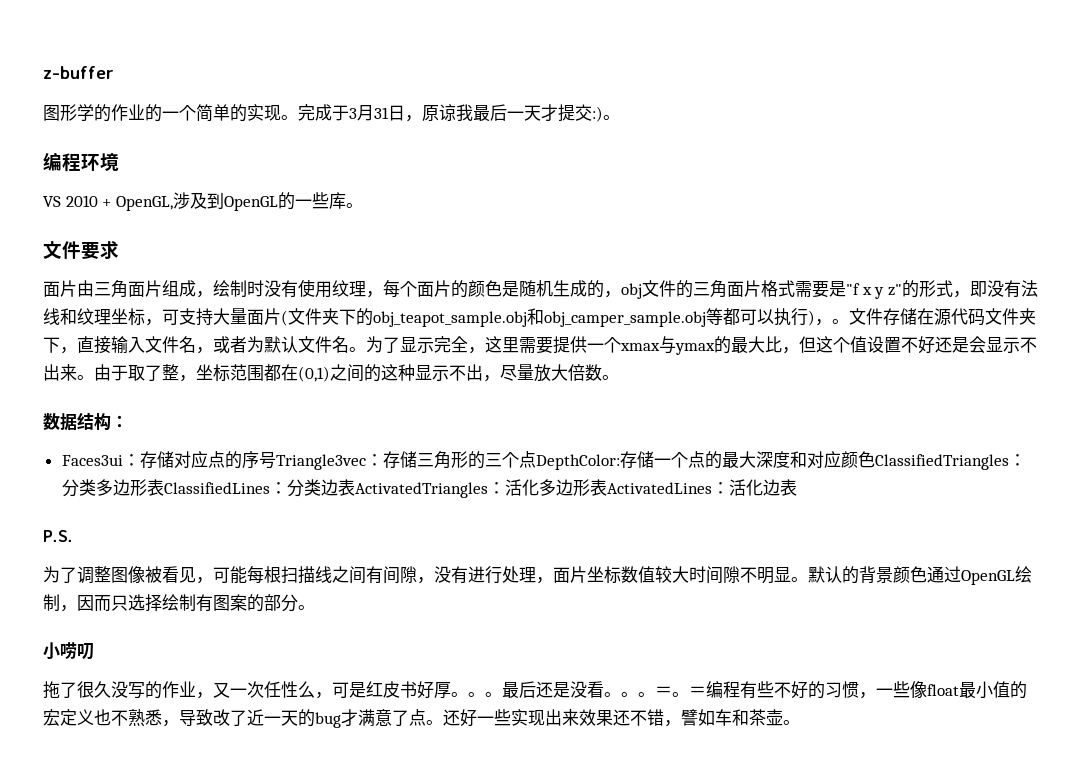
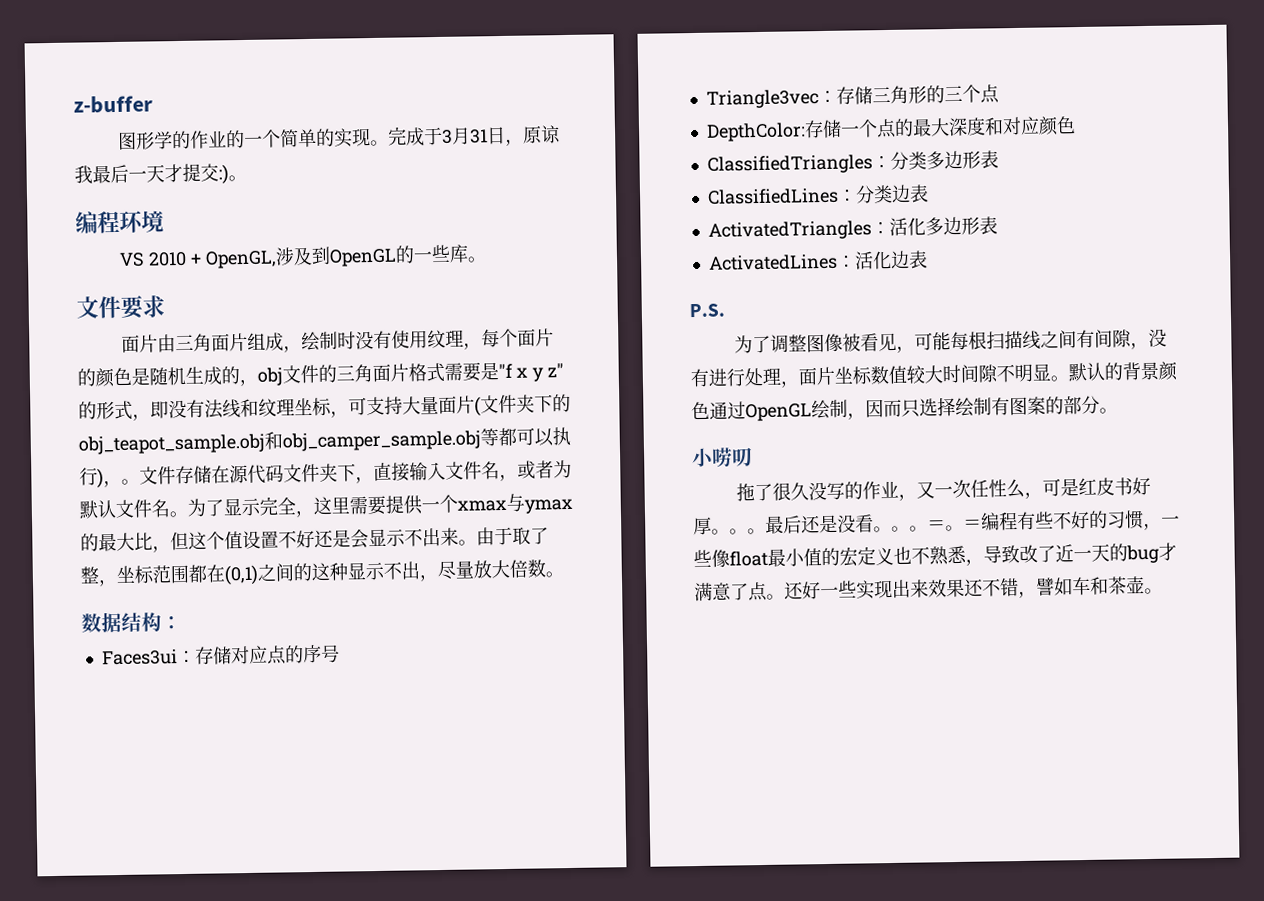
- Faces3ui：存储对应点的序号Triangle3vec：存储三角形的三个点DepthColor:存储一个点的最大深度和对应颜色ClassifiedTriangles：分类多边形表ClassifiedLines：分类边表ActivatedTriangles：活化多边形表ActivatedLines：活化边表
+ Faces3ui：存储对应点的序号
+ Triangle3vec：存储三角形的三个点
+ DepthColor:存储一个点的最大深度和对应颜色
+ ClassifiedTriangles：分类多边形表
+ ClassifiedLines：分类边表
+ ActivatedTriangles：活化多边形表
+ ActivatedLines：活化边表

